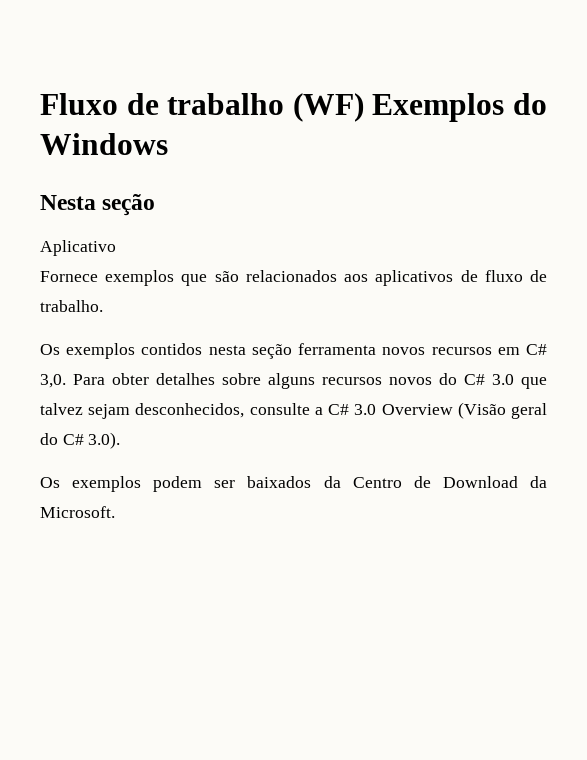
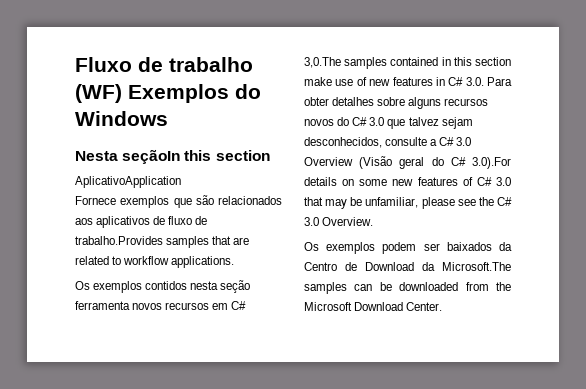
- Nesta seção
- Aplicativo
+ Nesta seçãoIn this section
+ AplicativoApplication
- Fornece exemplos que são relacionados aos aplicativos de fluxo de trabalho.
+ Fornece exemplos que são relacionados aos aplicativos de fluxo de trabalho.Provides samples that are related to workflow applications.
- Os exemplos contidos nesta seção ferramenta novos recursos em C# 3,0. Para obter detalhes sobre alguns recursos novos do C# 3.0 que talvez sejam desconhecidos, consulte a C# 3.0 Overview (Visão geral do C# 3.0).
+ Os exemplos contidos nesta seção ferramenta novos recursos em C# 3,0.The samples contained in this section make use of new features in C# 3.0. Para obter detalhes sobre alguns recursos novos do C# 3.0 que talvez sejam desconhecidos, consulte a C# 3.0 Overview (Visão geral do C# 3.0).For details on some new features of C# 3.0 that may be unfamiliar, please see the C# 3.0 Overview.
- Os exemplos podem ser baixados da Centro de Download da Microsoft.
+ Os exemplos podem ser baixados da Centro de Download da Microsoft.The samples can be downloaded from the Microsoft Download Center.

